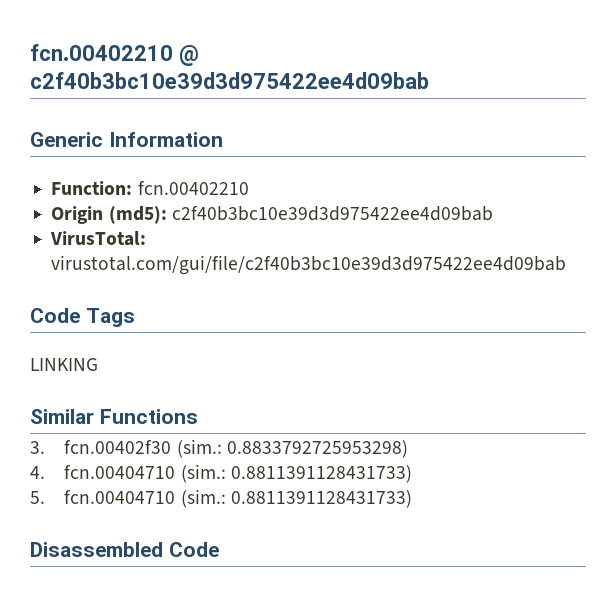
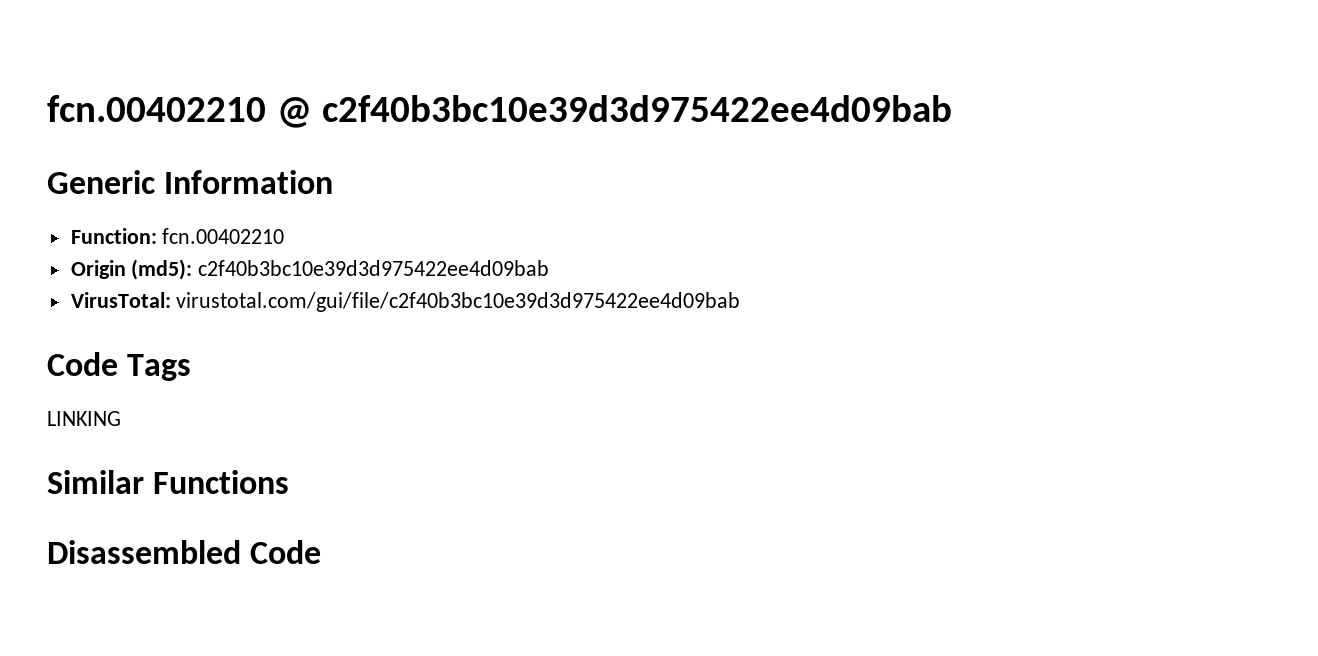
- 3. fcn.00402f30 (sim.: 0.8833792725953298)
- 4. fcn.00404710 (sim.: 0.8811391128431733)
- 5. fcn.00404710 (sim.: 0.8811391128431733)

